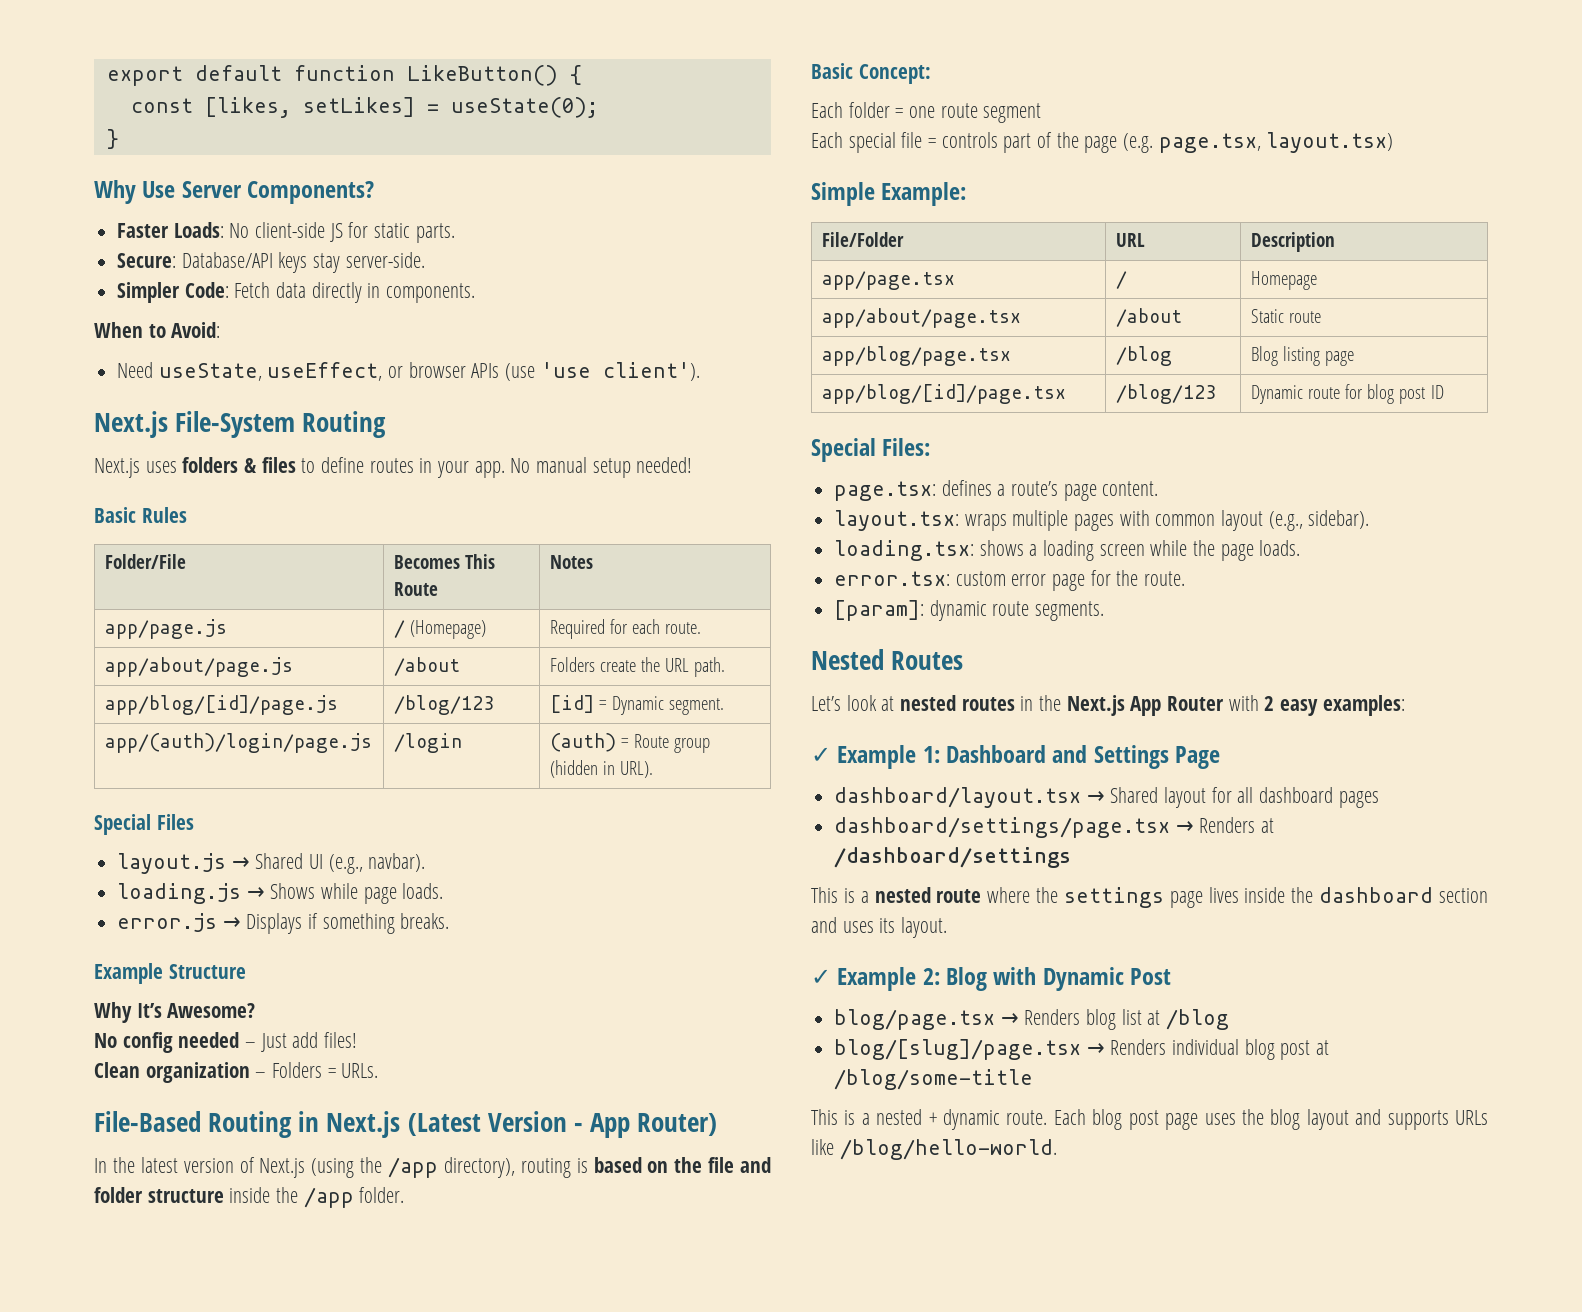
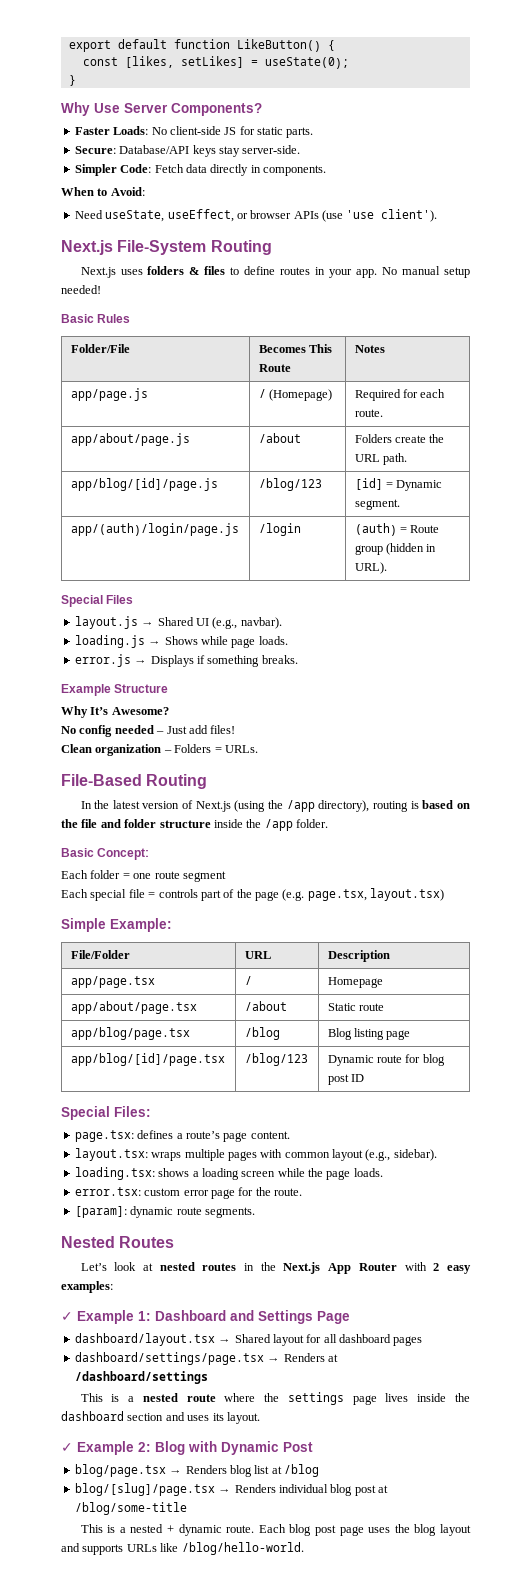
- File-Based Routing in Next.js (Latest Version - App Router)
+ File-Based Routing

